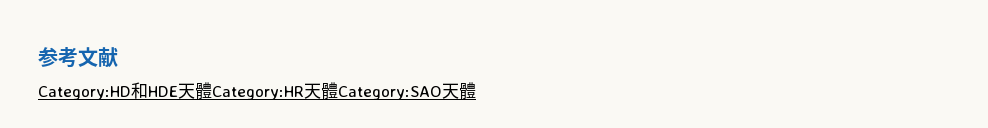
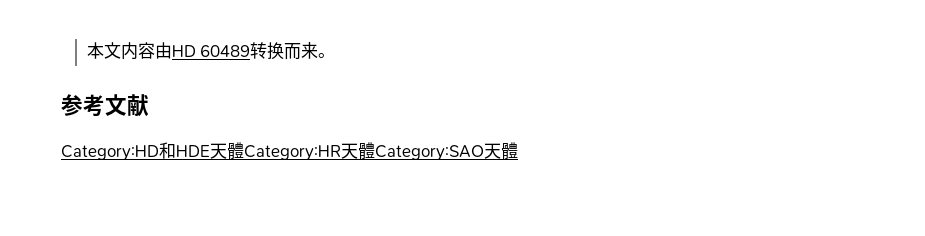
+ 本文内容由HD 60489转换而来。

